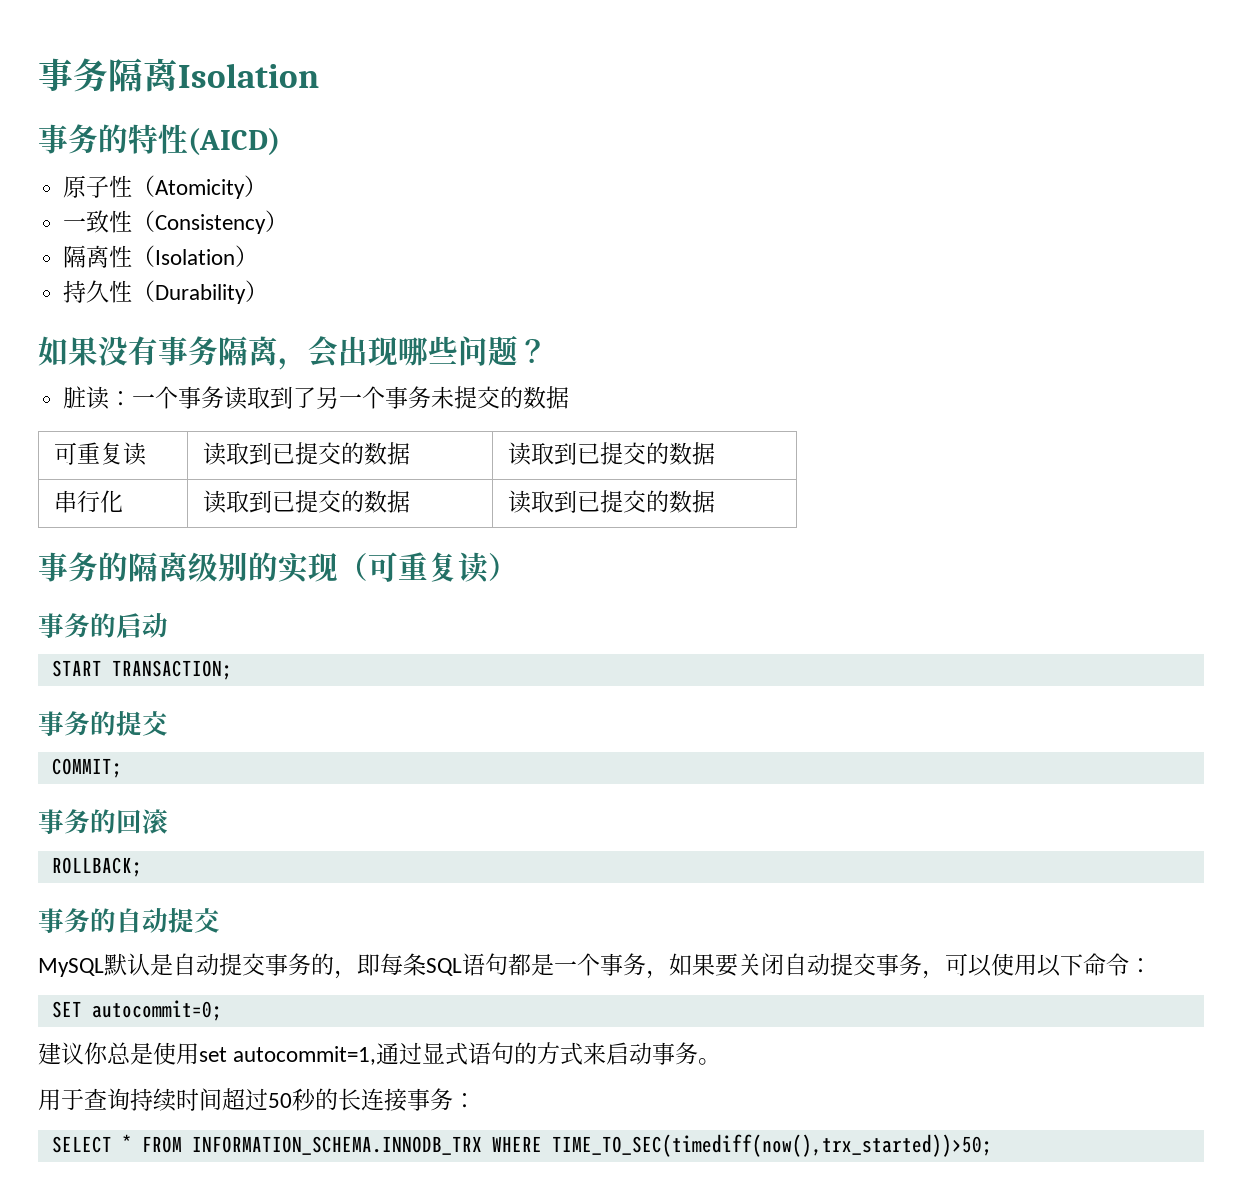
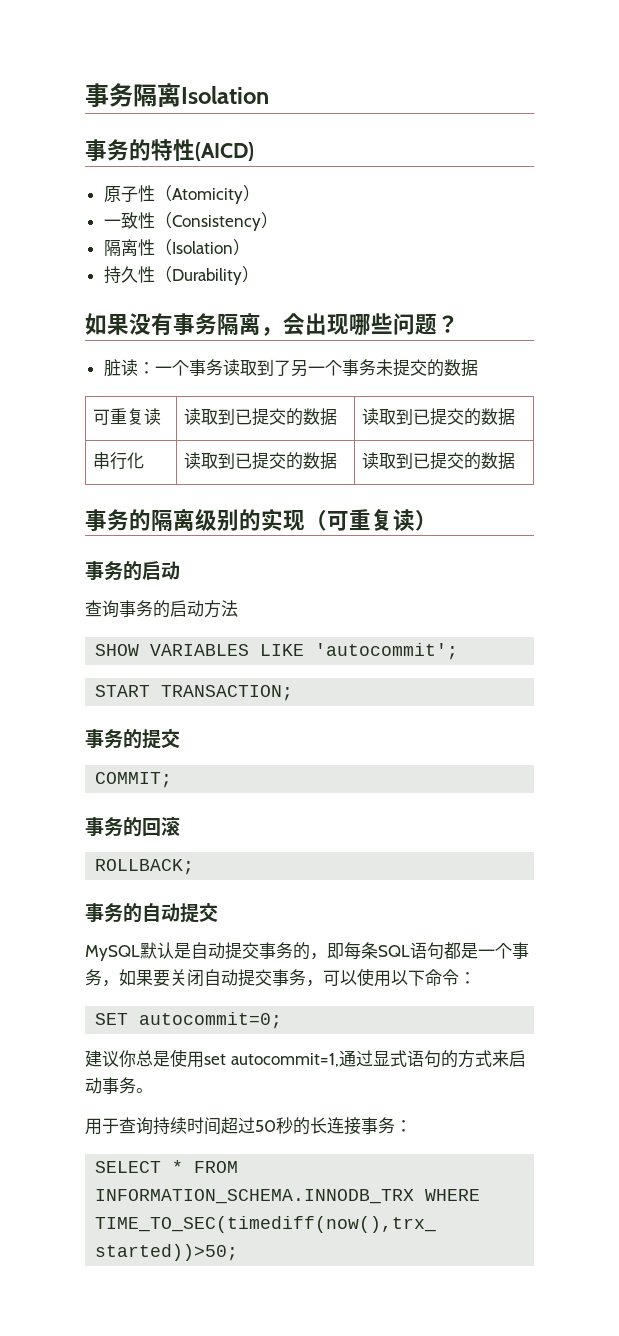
+ 查询事务的启动方法
+ SHOW VARIABLES LIKE 'autocommit';

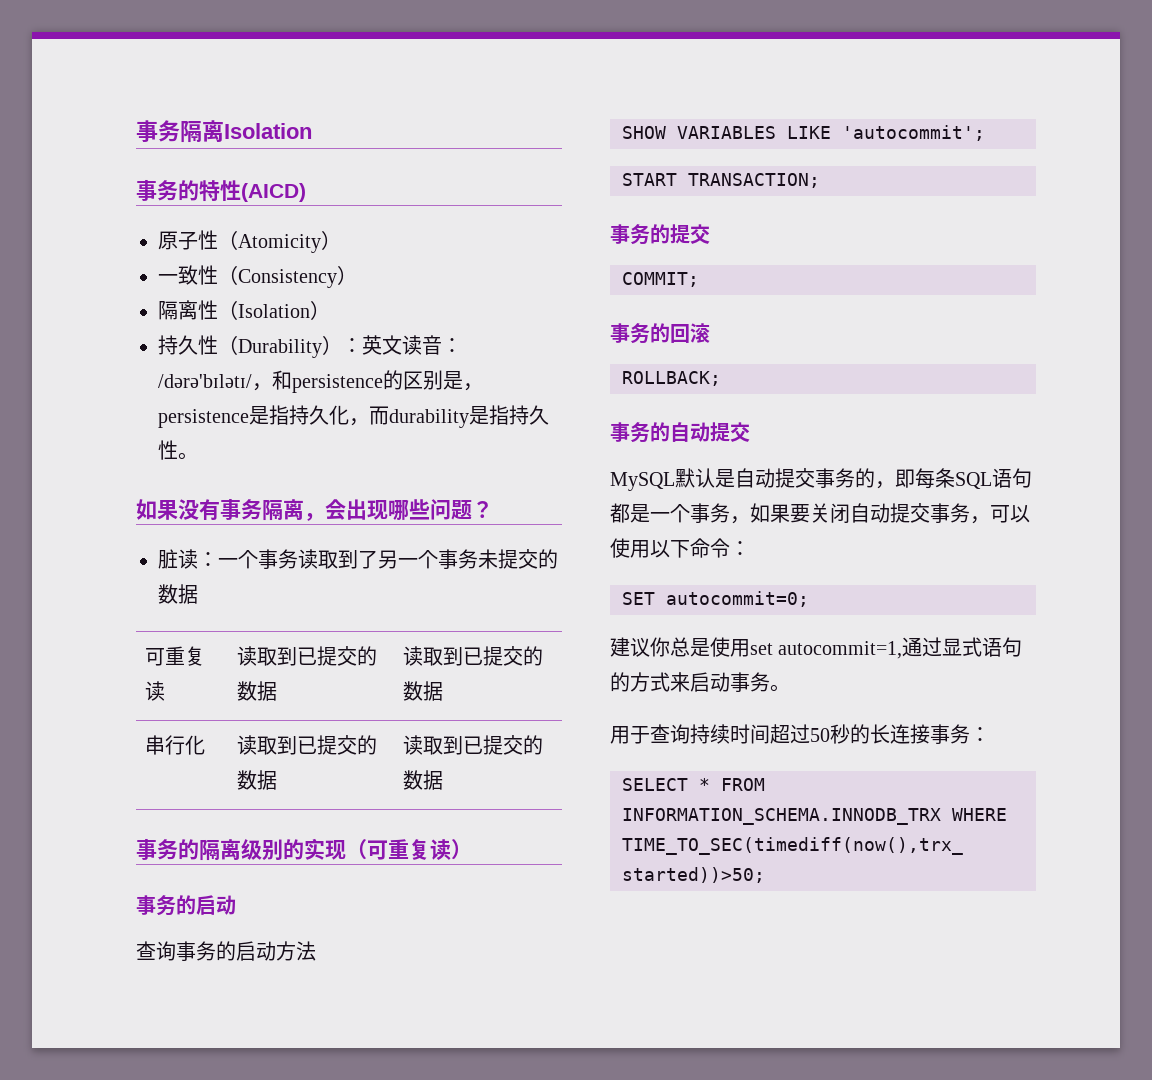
- 持久性（Durability）
+ 持久性（Durability）：英文读音：/dərə'bɪlətɪ/，和persistence的区别是，persistence是指持久化，而durability是指持久性。

